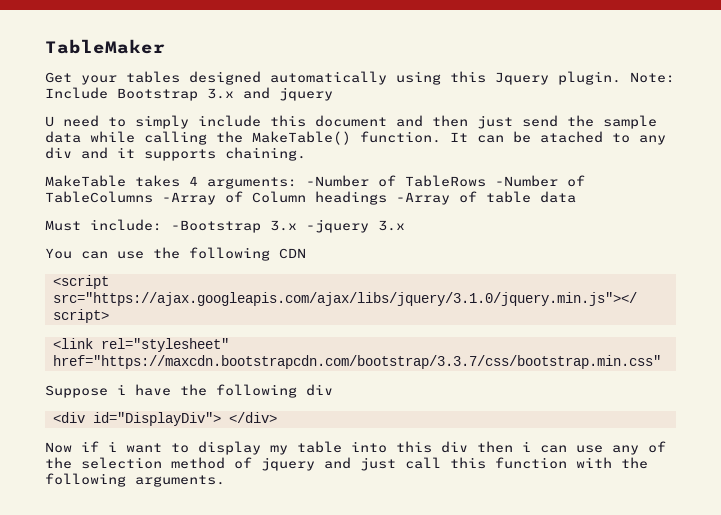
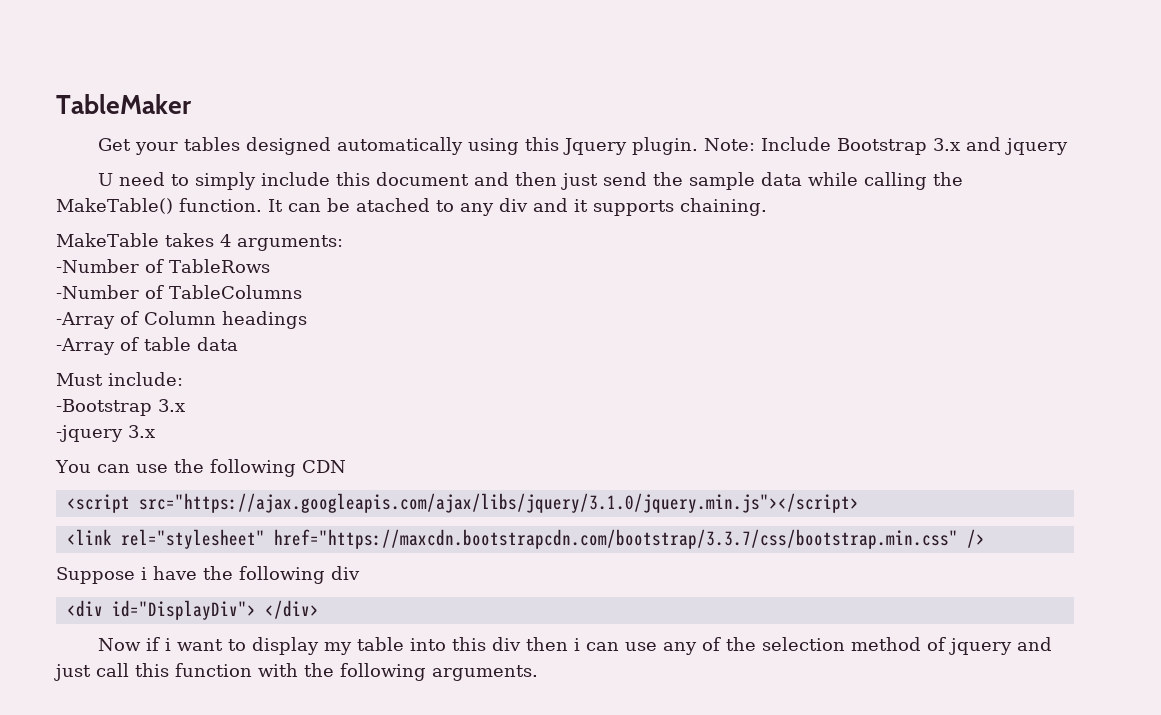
- MakeTable takes 4 arguments: -Number of TableRows -Number of TableColumns -Array of Column headings -Array of table data
+ MakeTable takes 4 arguments:
+ -Number of TableRows
+ -Number of TableColumns
+ -Array of Column headings
+ -Array of table data
- Must include: -Bootstrap 3.x -jquery 3.x
+ Must include:
+ -Bootstrap 3.x
+ -jquery 3.x
- <link rel="stylesheet" href="https://maxcdn.bootstrapcdn.com/bootstrap/3.3.7/css/bootstrap.min.css"
+ <link rel="stylesheet" href="https://maxcdn.bootstrapcdn.com/bootstrap/3.3.7/css/bootstrap.min.css" />

